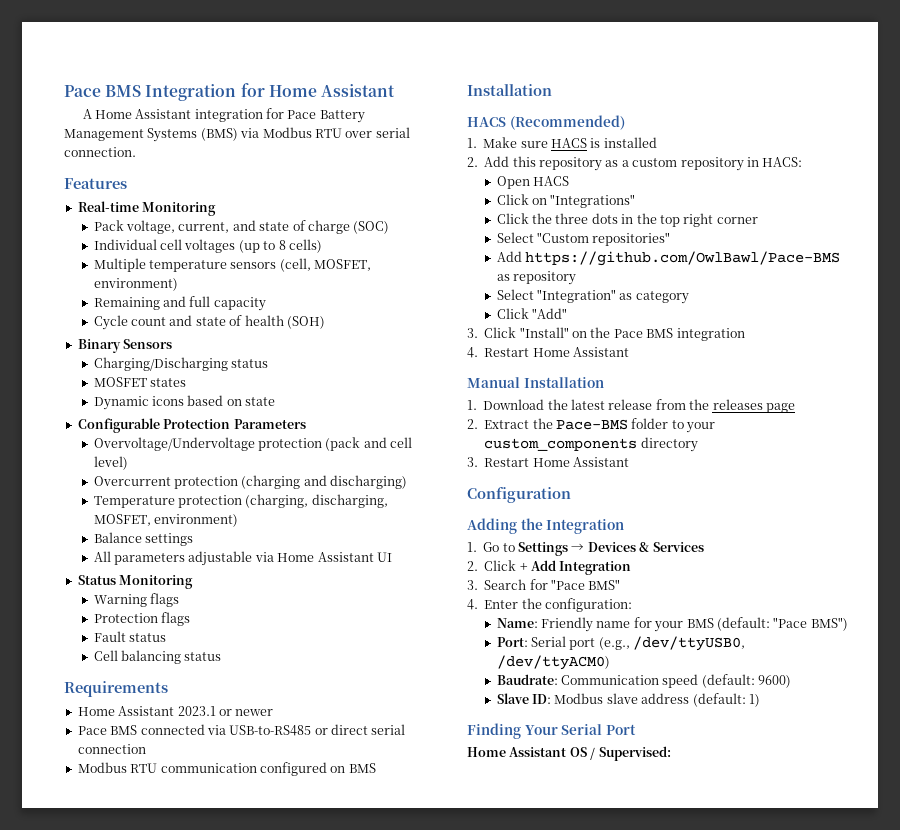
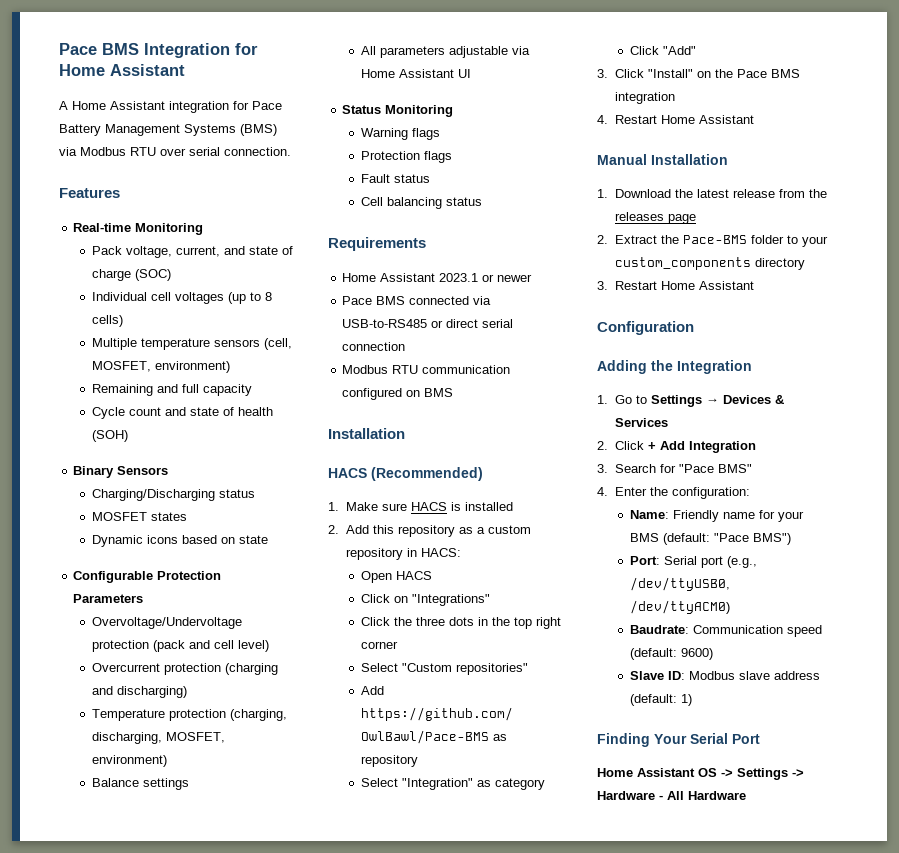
- Home Assistant OS / Supervised:
+ Home Assistant OS -> Settings -> Hardware - All Hardware

